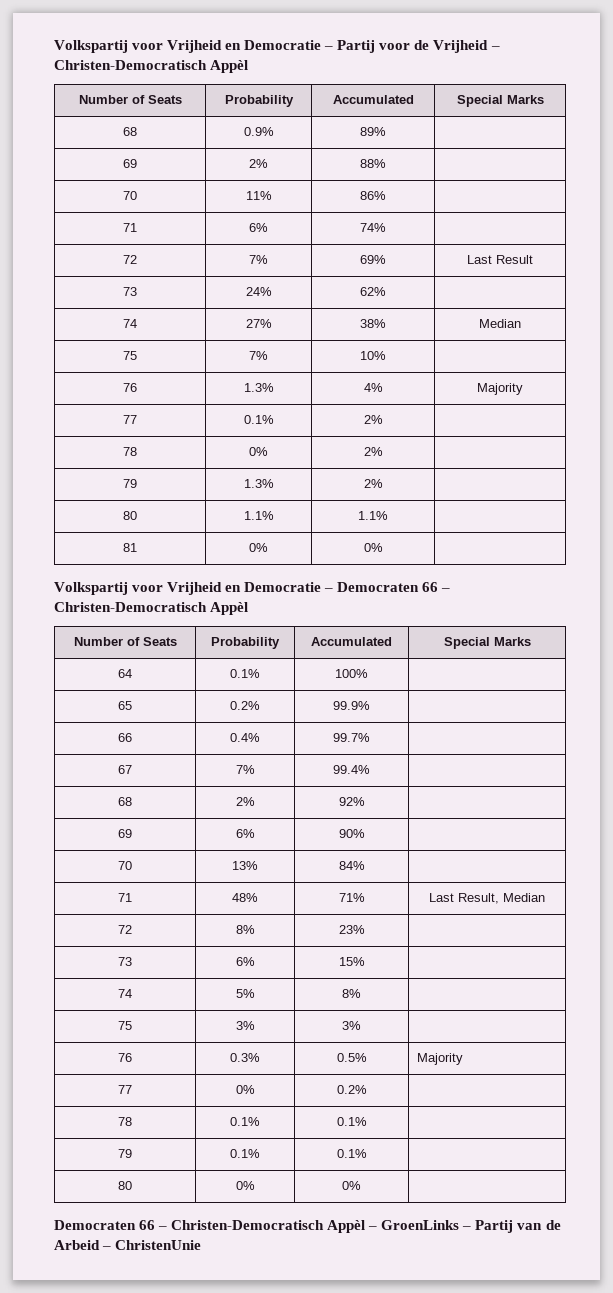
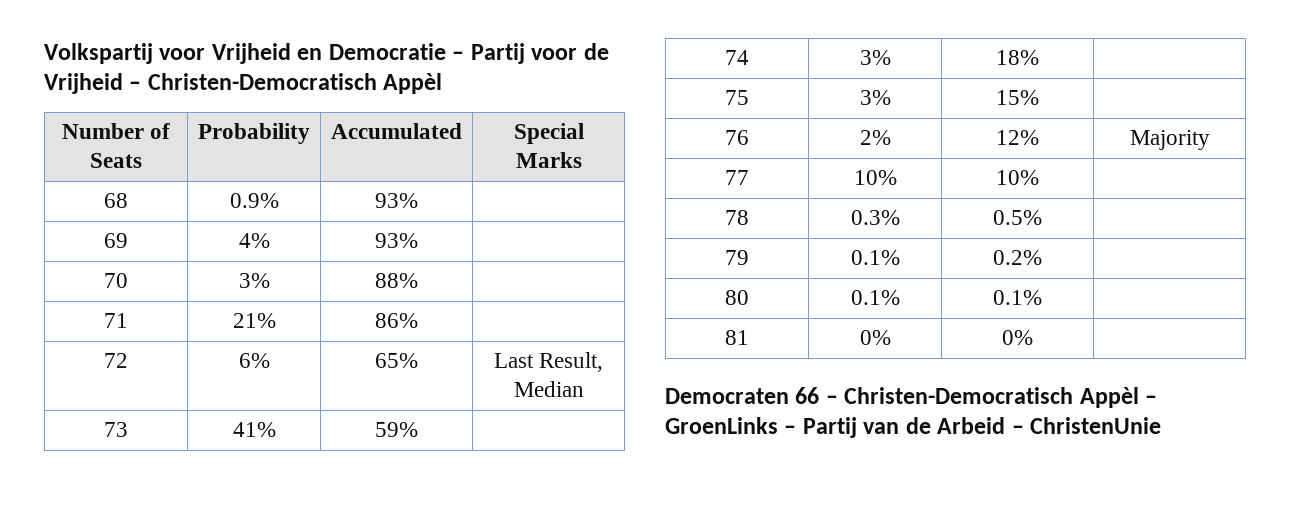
- 68 | 0.9% | 89% |
- 69 | 2% | 88% |
+ 68 | 0.9% | 93% |
+ 69 | 4% | 93% |
+ 70 | 3% | 88% |
- 70 | 11% | 86% |
+ 71 | 21% | 86% |
- 71 | 6% | 74% |
- 72 | 7% | 69% | Last Result
- 73 | 24% | 62% |
- 74 | 27% | 38% | Median
- 75 | 7% | 10% |
- 76 | 1.3% | 4% | Majority
- 77 | 0.1% | 2% |
- 78 | 0% | 2% |
- 79 | 1.3% | 2% |
- 80 | 1.1% | 1.1% |
- 81 | 0% | 0% |
- Volkspartij voor Vrijheid en Democratie – Democraten 66 – Christen-Democratisch Appèl
- Number of Seats | Probability | Accumulated | Special Marks
- 64 | 0.1% | 100% |
- 65 | 0.2% | 99.9% |
- 66 | 0.4% | 99.7% |
- 67 | 7% | 99.4% |
- 68 | 2% | 92% |
- 69 | 6% | 90% |
- 70 | 13% | 84% |
- 71 | 48% | 71% | Last Result, Median
+ 72 | 6% | 65% | Last Result, Median
- 72 | 8% | 23% |
- 73 | 6% | 15% |
- 74 | 5% | 8% |
+ 73 | 41% | 59% |
+ 74 | 3% | 18% |
- 75 | 3% | 3% |
- 76 | 0.3% | 0.5% | Majority
- 77 | 0% | 0.2% |
+ 75 | 3% | 15% |
+ 76 | 2% | 12% | Majority
+ 77 | 10% | 10% |
+ 78 | 0.3% | 0.5% |
+ 79 | 0.1% | 0.2% |
- 78 | 0.1% | 0.1% |
- 79 | 0.1% | 0.1% |
- 80 | 0% | 0% |
+ 80 | 0.1% | 0.1% |
+ 81 | 0% | 0% |

